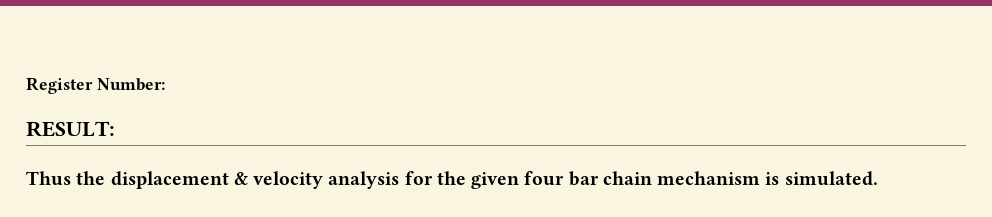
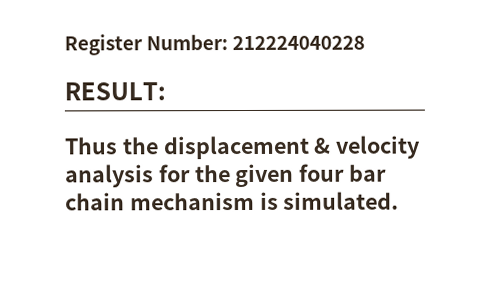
- Register Number:
+ Register Number: 212224040228

